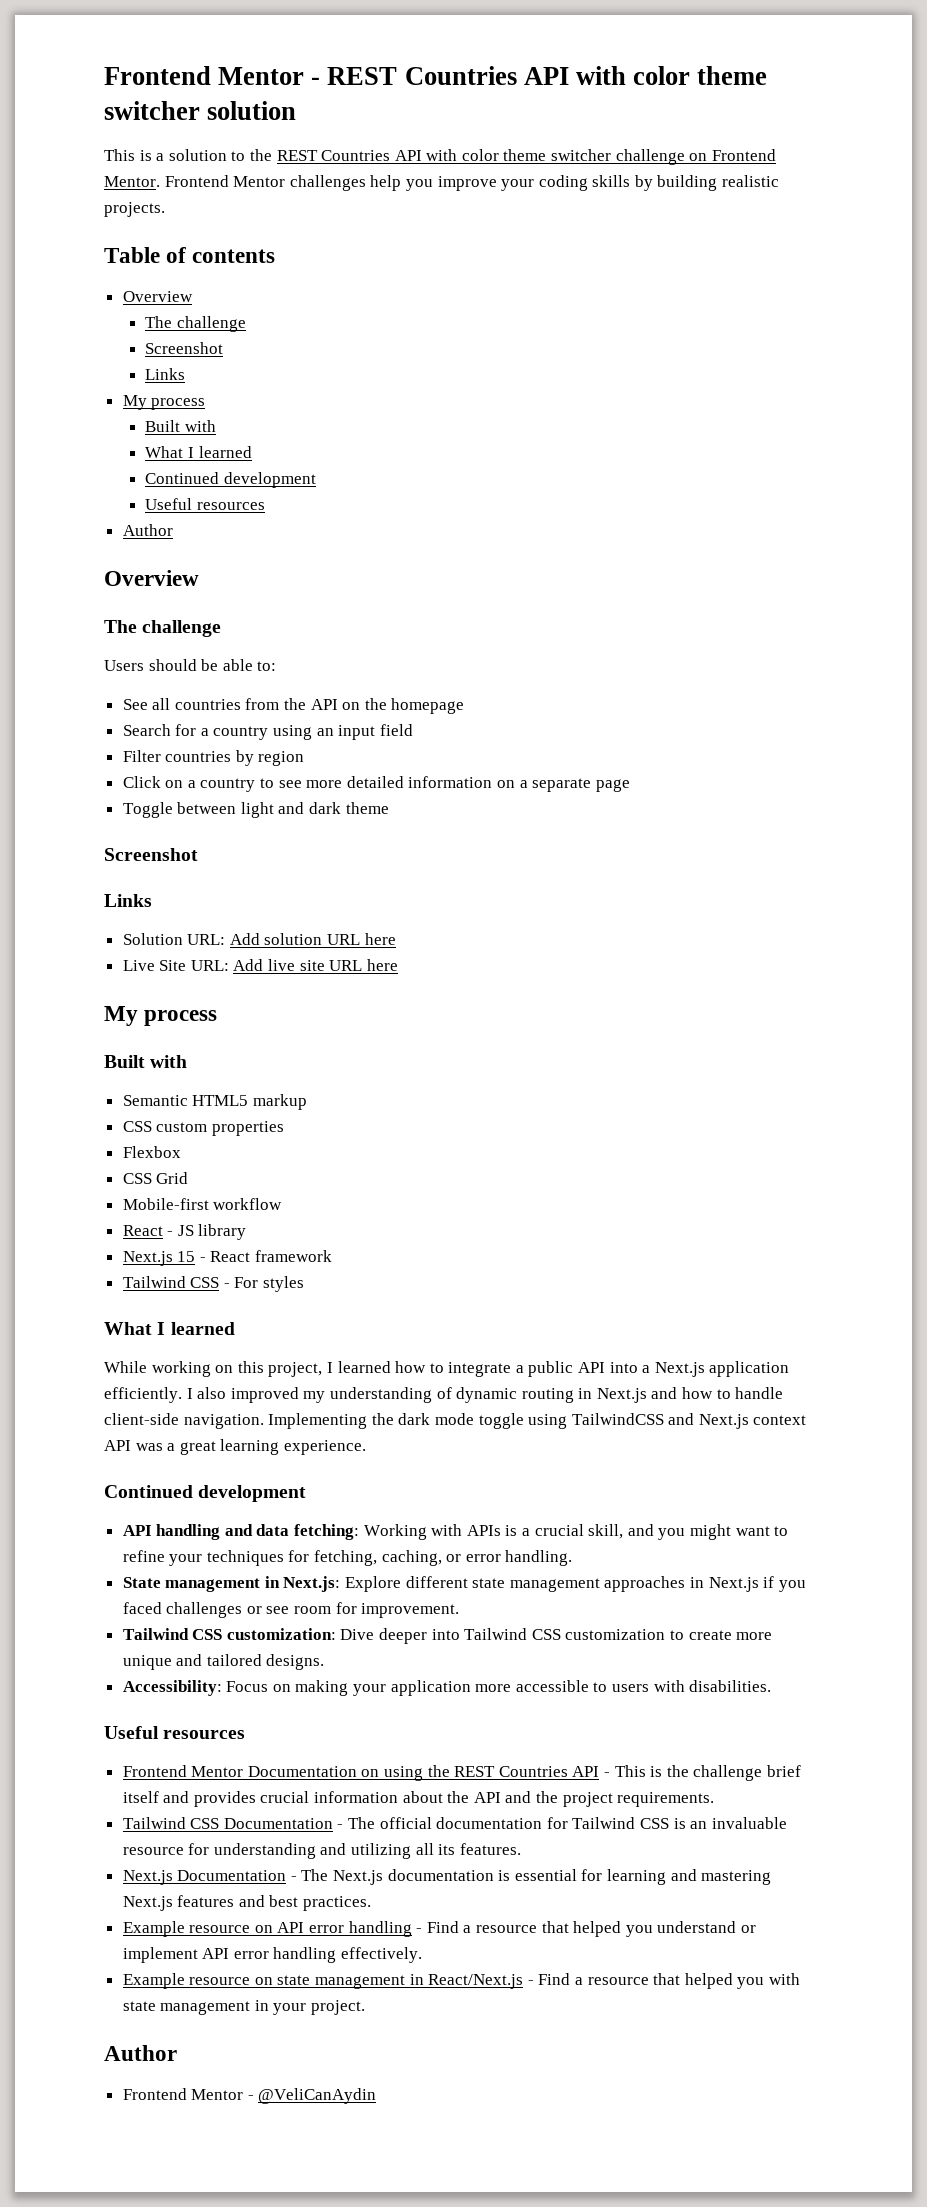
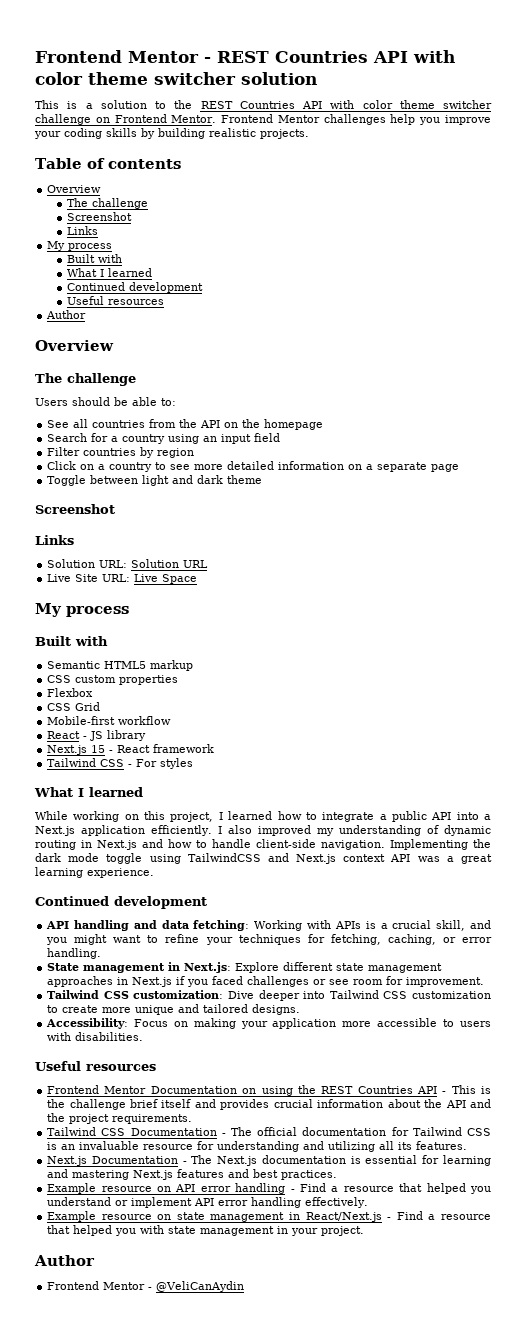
- Solution URL: Add solution URL here
+ Solution URL: Solution URL
- Live Site URL: Add live site URL here
+ Live Site URL: Live Space

